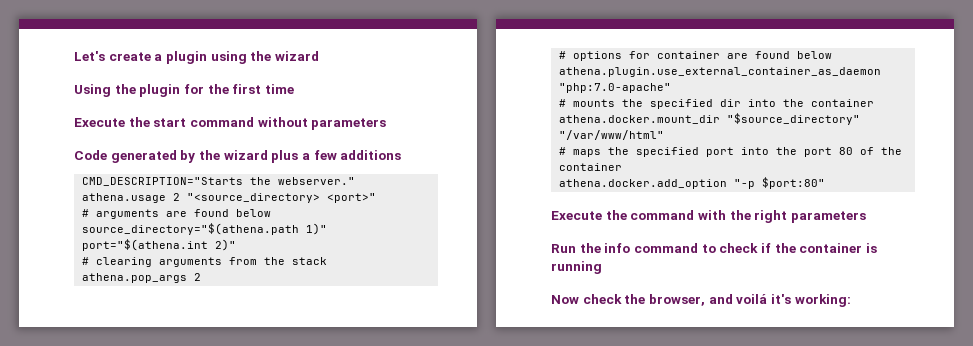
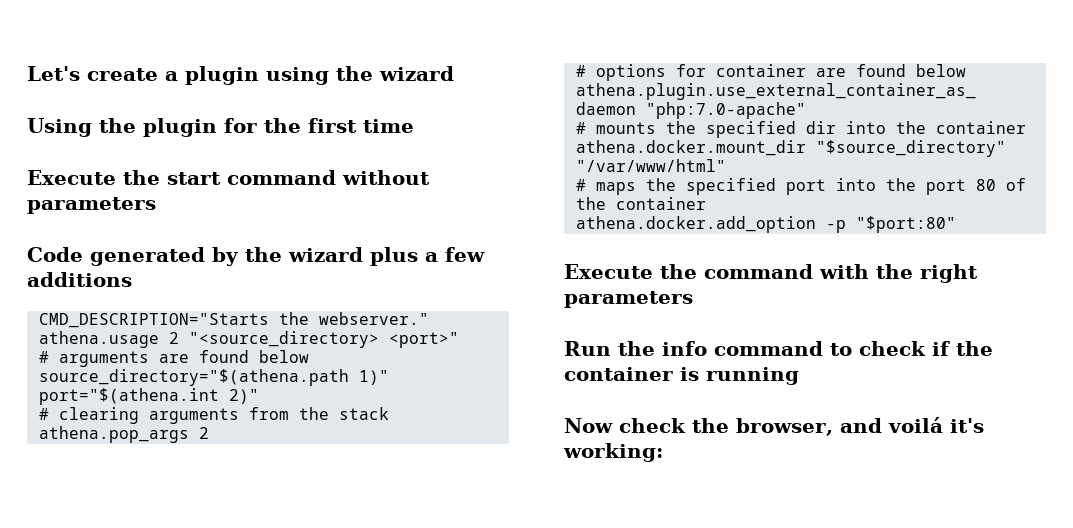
- athena.docker.add_option "-p $port:80"
+ athena.docker.add_option -p "$port:80"

